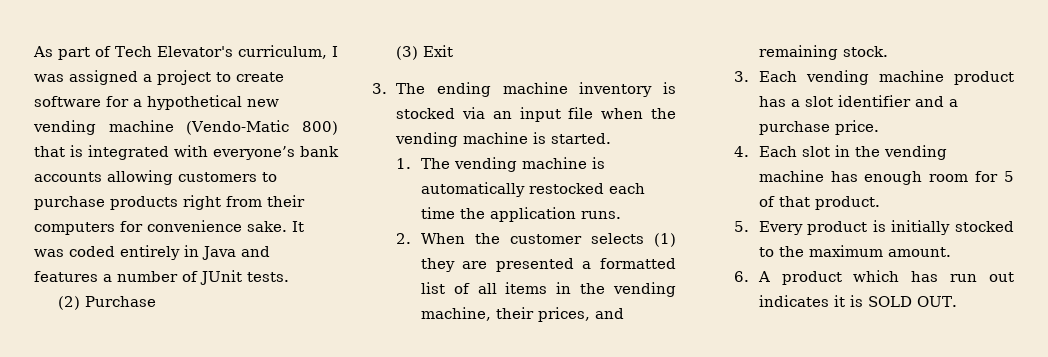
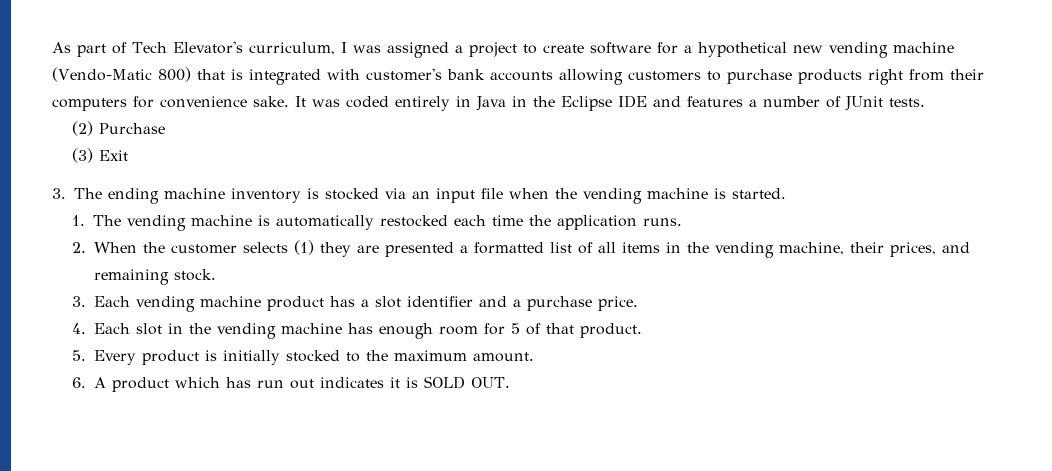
- As part of Tech Elevator's curriculum, I was assigned a project to create software for a hypothetical new vending machine (Vendo-Matic 800) that is integrated with everyone’s bank accounts allowing customers to purchase products right from their computers for convenience sake.
+ As part of Tech Elevator's curriculum, I was assigned a project to create software for a hypothetical new vending machine (Vendo-Matic 800) that is integrated with customer's bank accounts allowing customers to purchase products right from their computers for convenience sake.
- It was coded entirely in Java and features a number of JUnit tests.
+ It was coded entirely in Java in the Eclipse IDE and features a number of JUnit tests.

